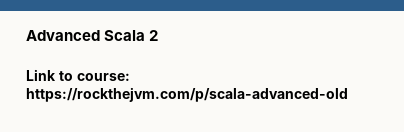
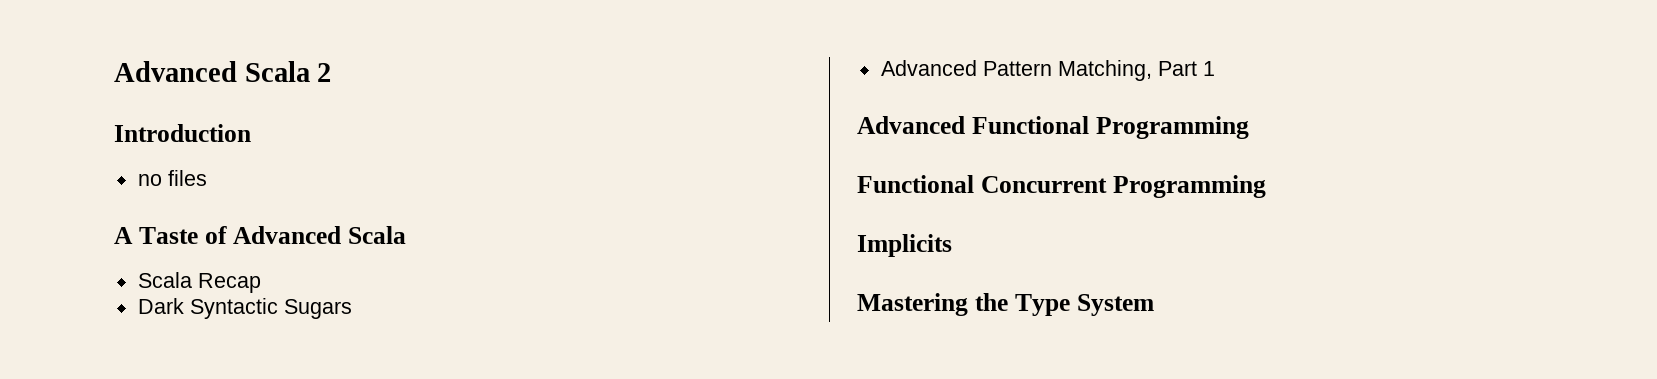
- Link to course: https://rockthejvm.com/p/scala-advanced-old
+ Introduction
+ no files
+ A Taste of Advanced Scala
+ Scala Recap
+ Dark Syntactic Sugars
+ Advanced Pattern Matching, Part 1
+ Advanced Functional Programming
+ Functional Concurrent Programming
+ Implicits
+ Mastering the Type System

